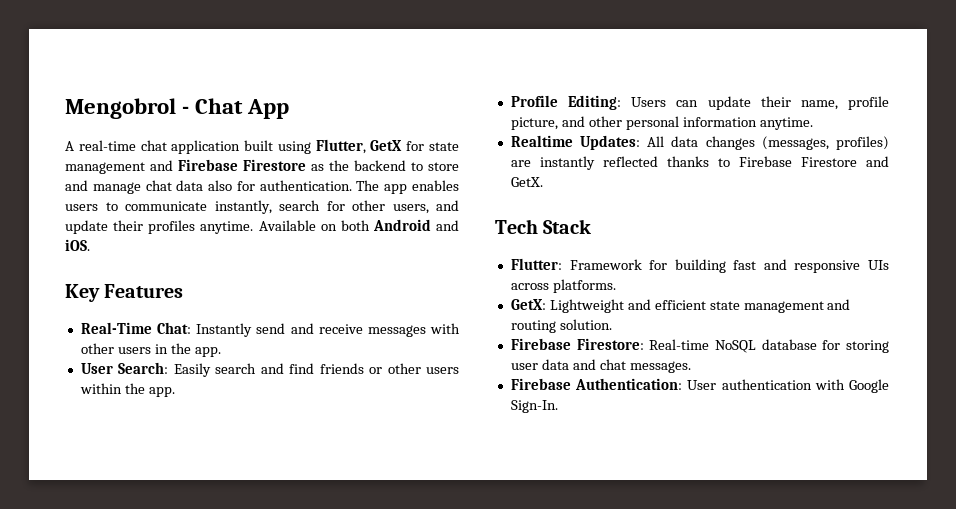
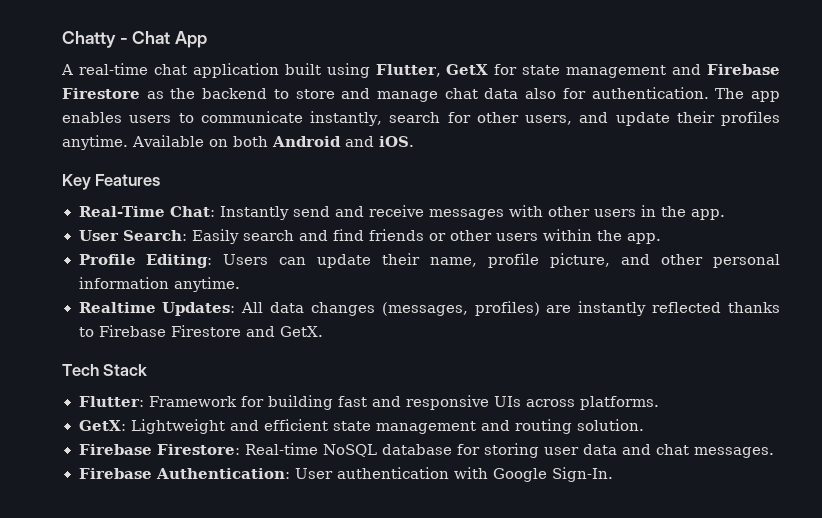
- Mengobrol - Chat App
+ Chatty - Chat App

